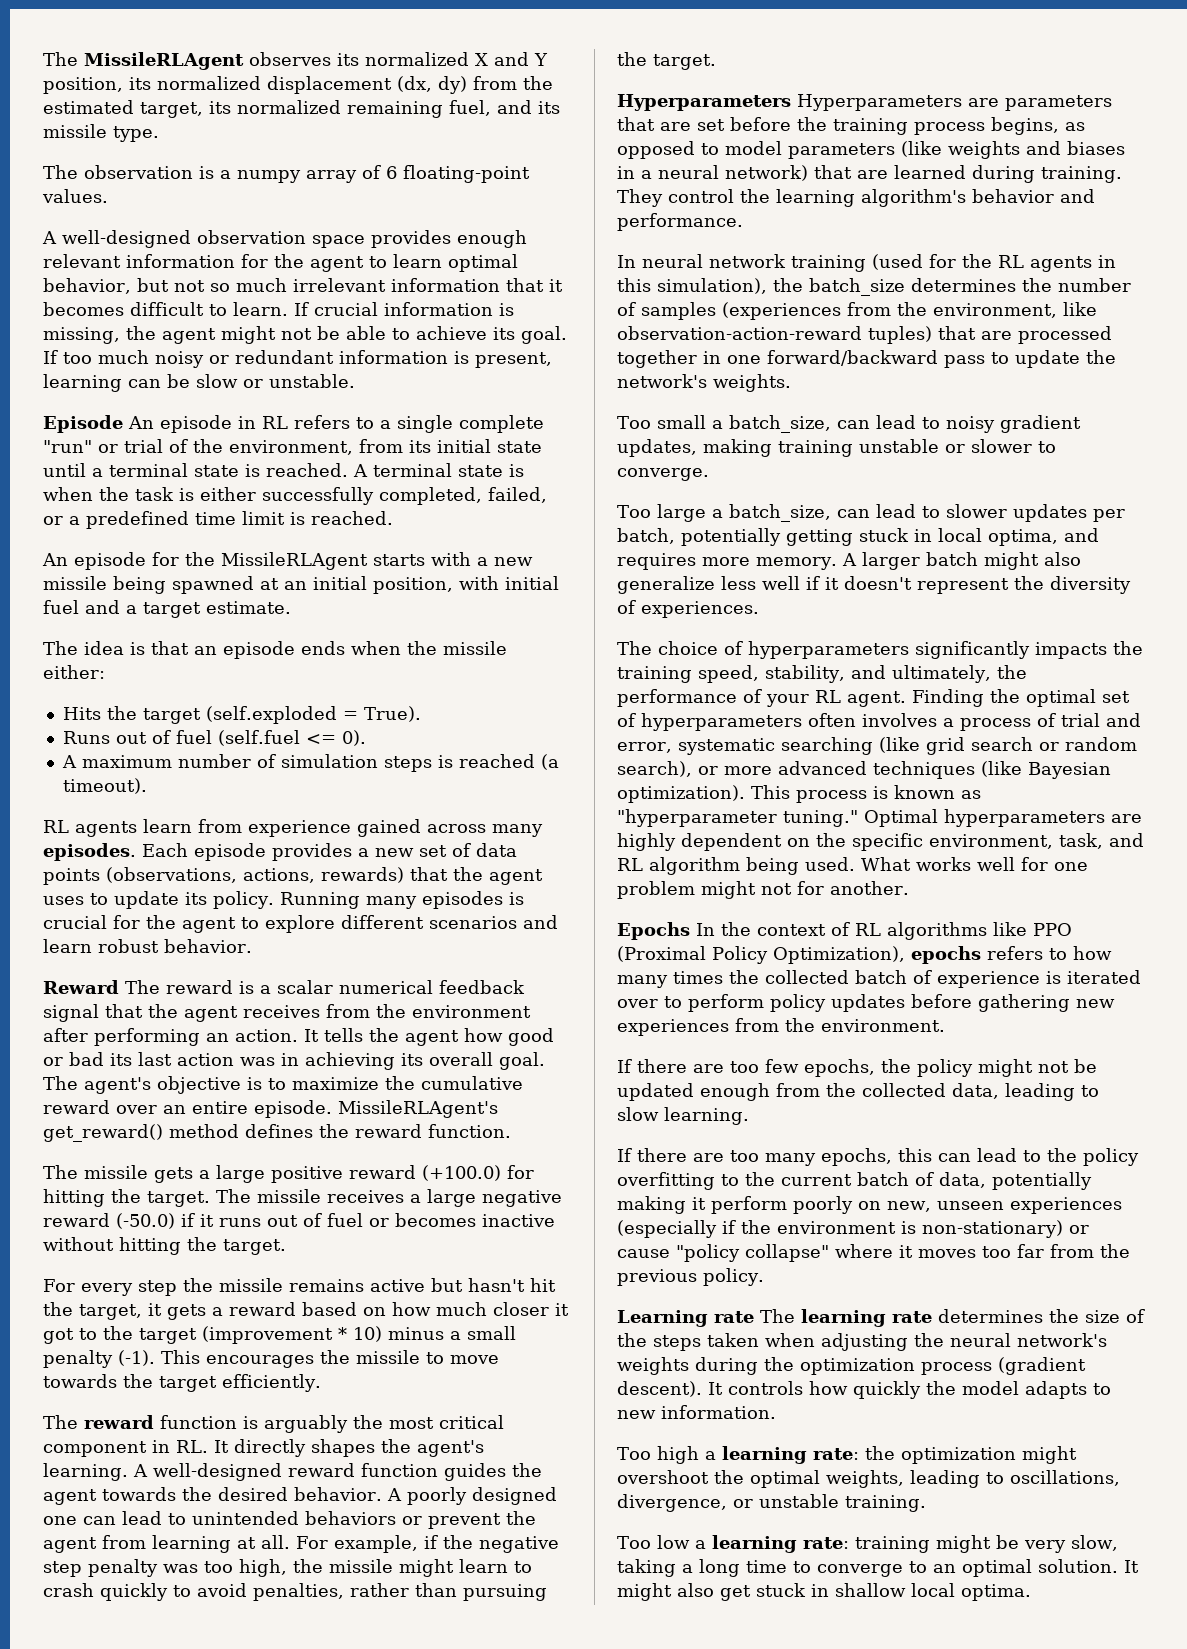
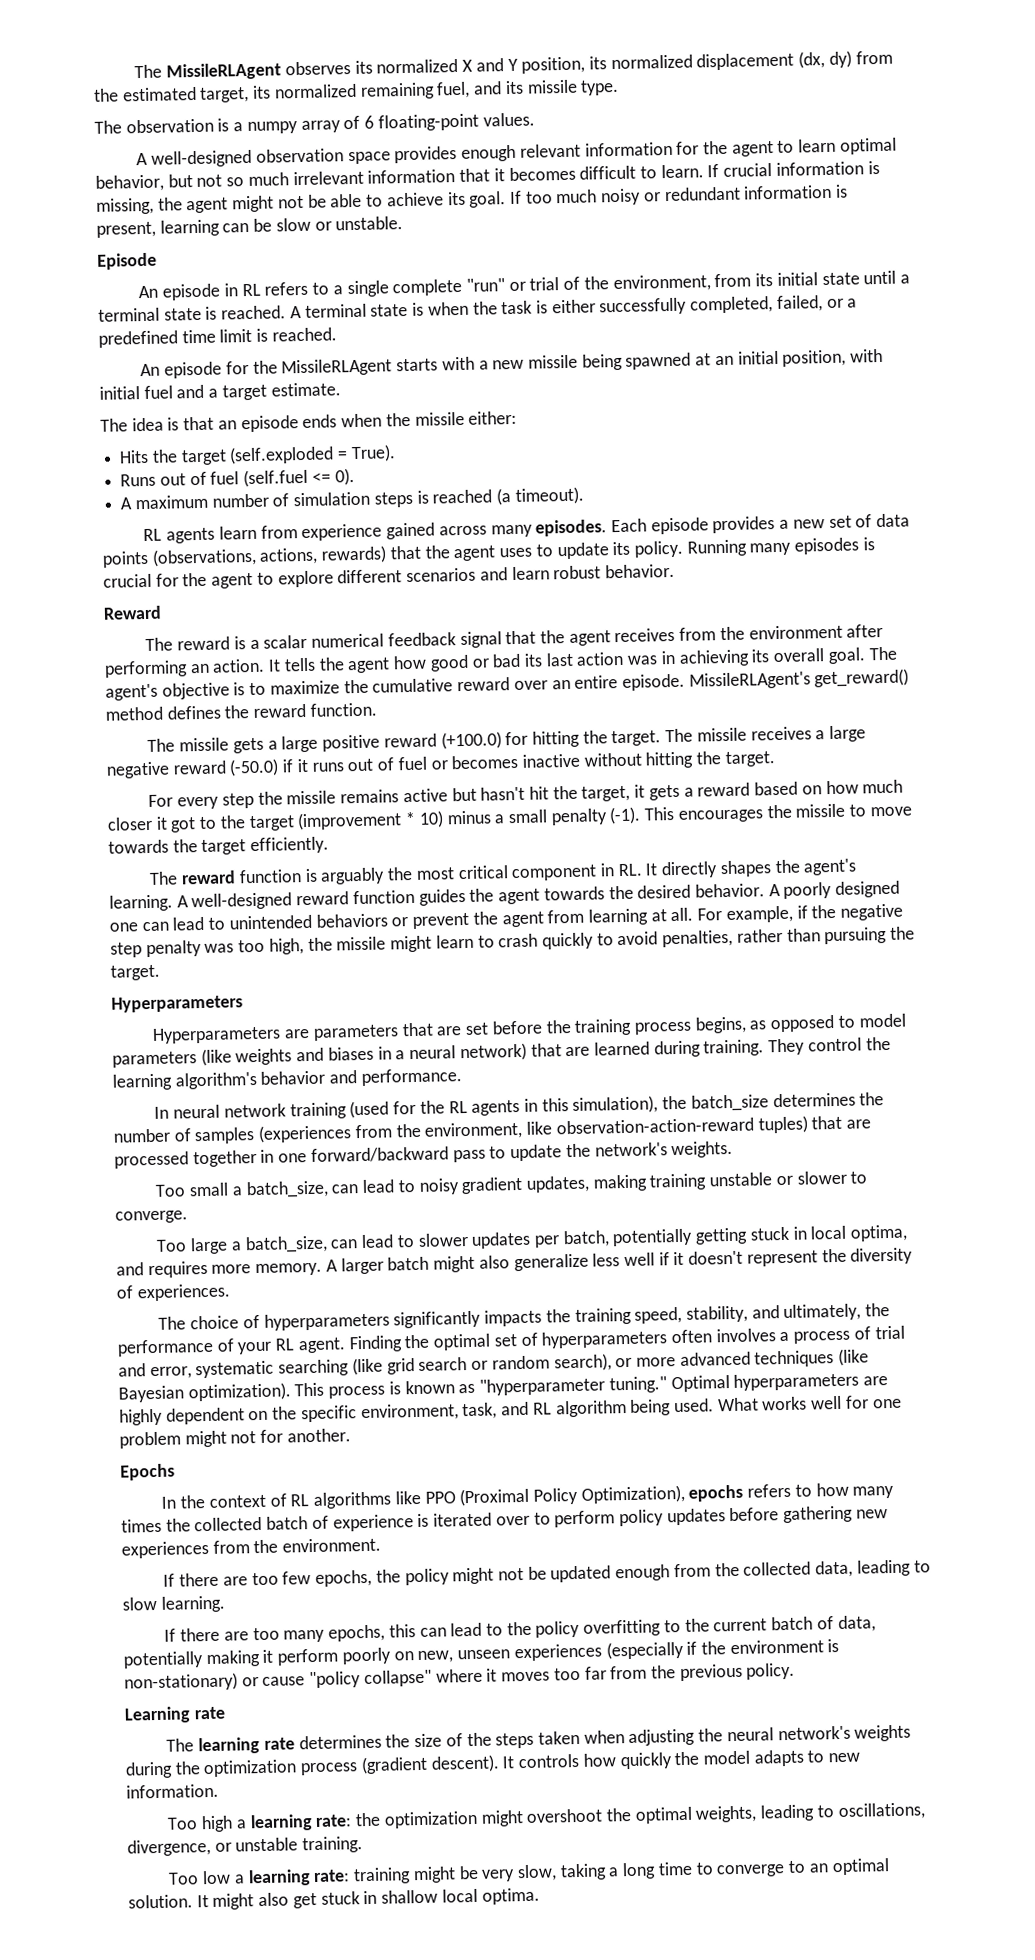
- Episode An episode in RL refers to a single complete "run" or trial of the environment, from its initial state until a terminal state is reached.
+ Episode
+ An episode in RL refers to a single complete "run" or trial of the environment, from its initial state until a terminal state is reached.
- Reward The reward is a scalar numerical feedback signal that the agent receives from the environment after performing an action.
+ Reward
+ The reward is a scalar numerical feedback signal that the agent receives from the environment after performing an action.
  For example, if the negative step penalty was too high, the missile might learn to crash quickly to avoid penalties, rather than pursuing the target.
- Hyperparameters Hyperparameters are parameters that are set before the training process begins, as opposed to model parameters (like weights and biases in a neural network) that are learned during training.
+ Hyperparameters
+ Hyperparameters are parameters that are set before the training process begins, as opposed to model parameters (like weights and biases in a neural network) that are learned during training.
- Epochs In the context of RL algorithms like PPO (Proximal Policy Optimization), epochs refers to how many times the collected batch of experience is iterated over to perform policy updates before gathering new experiences from the environment.
+ Epochs
+ In the context of RL algorithms like PPO (Proximal Policy Optimization), epochs refers to how many times the collected batch of experience is iterated over to perform policy updates before gathering new experiences from the environment.
- Learning rate The learning rate determines the size of the steps taken when adjusting the neural network's weights during the optimization process (gradient descent).
+ Learning rate
+ The learning rate determines the size of the steps taken when adjusting the neural network's weights during the optimization process (gradient descent).

